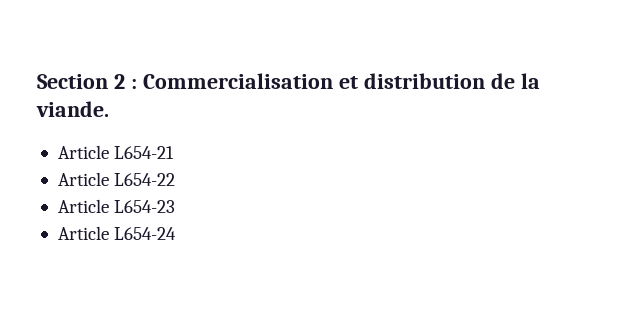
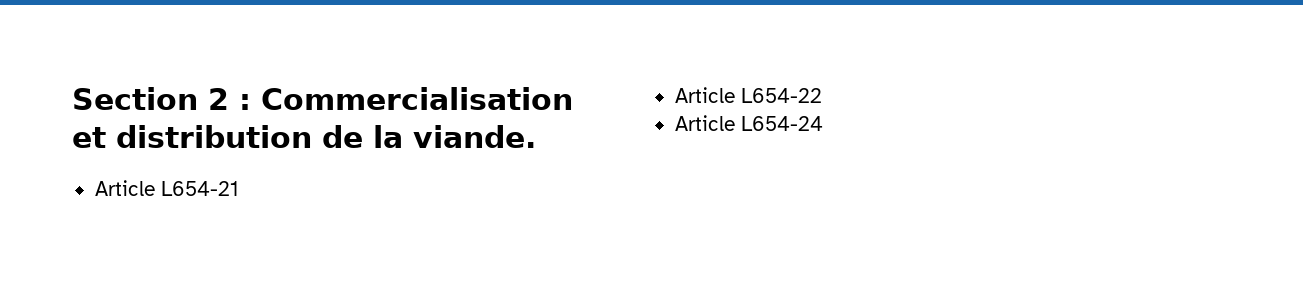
- Article L654-23

